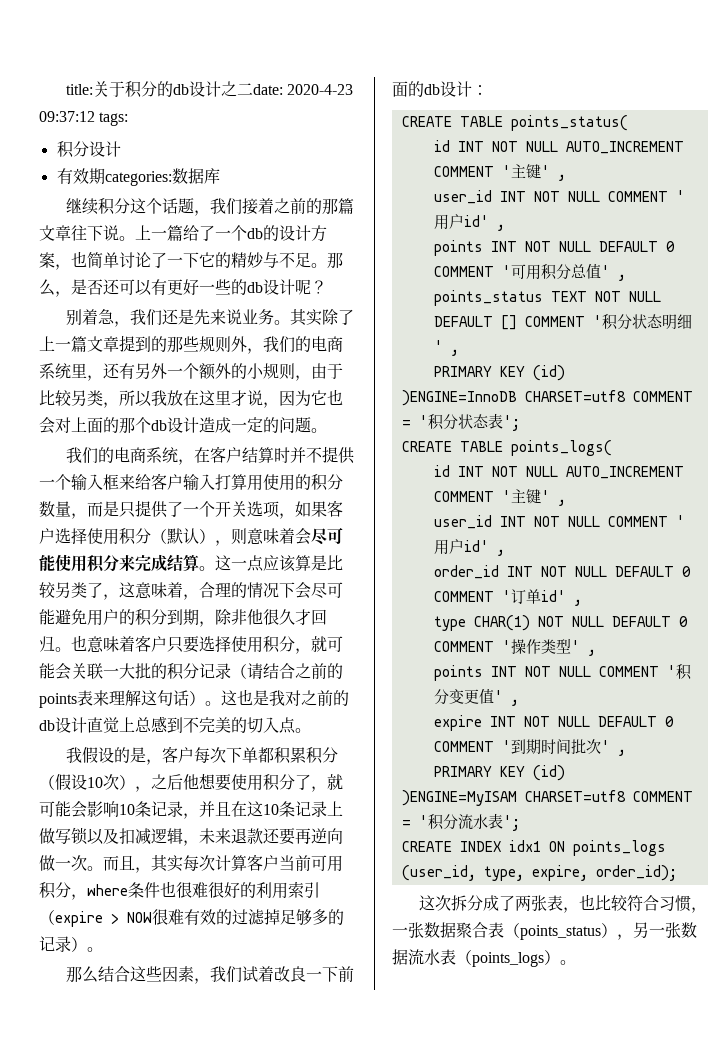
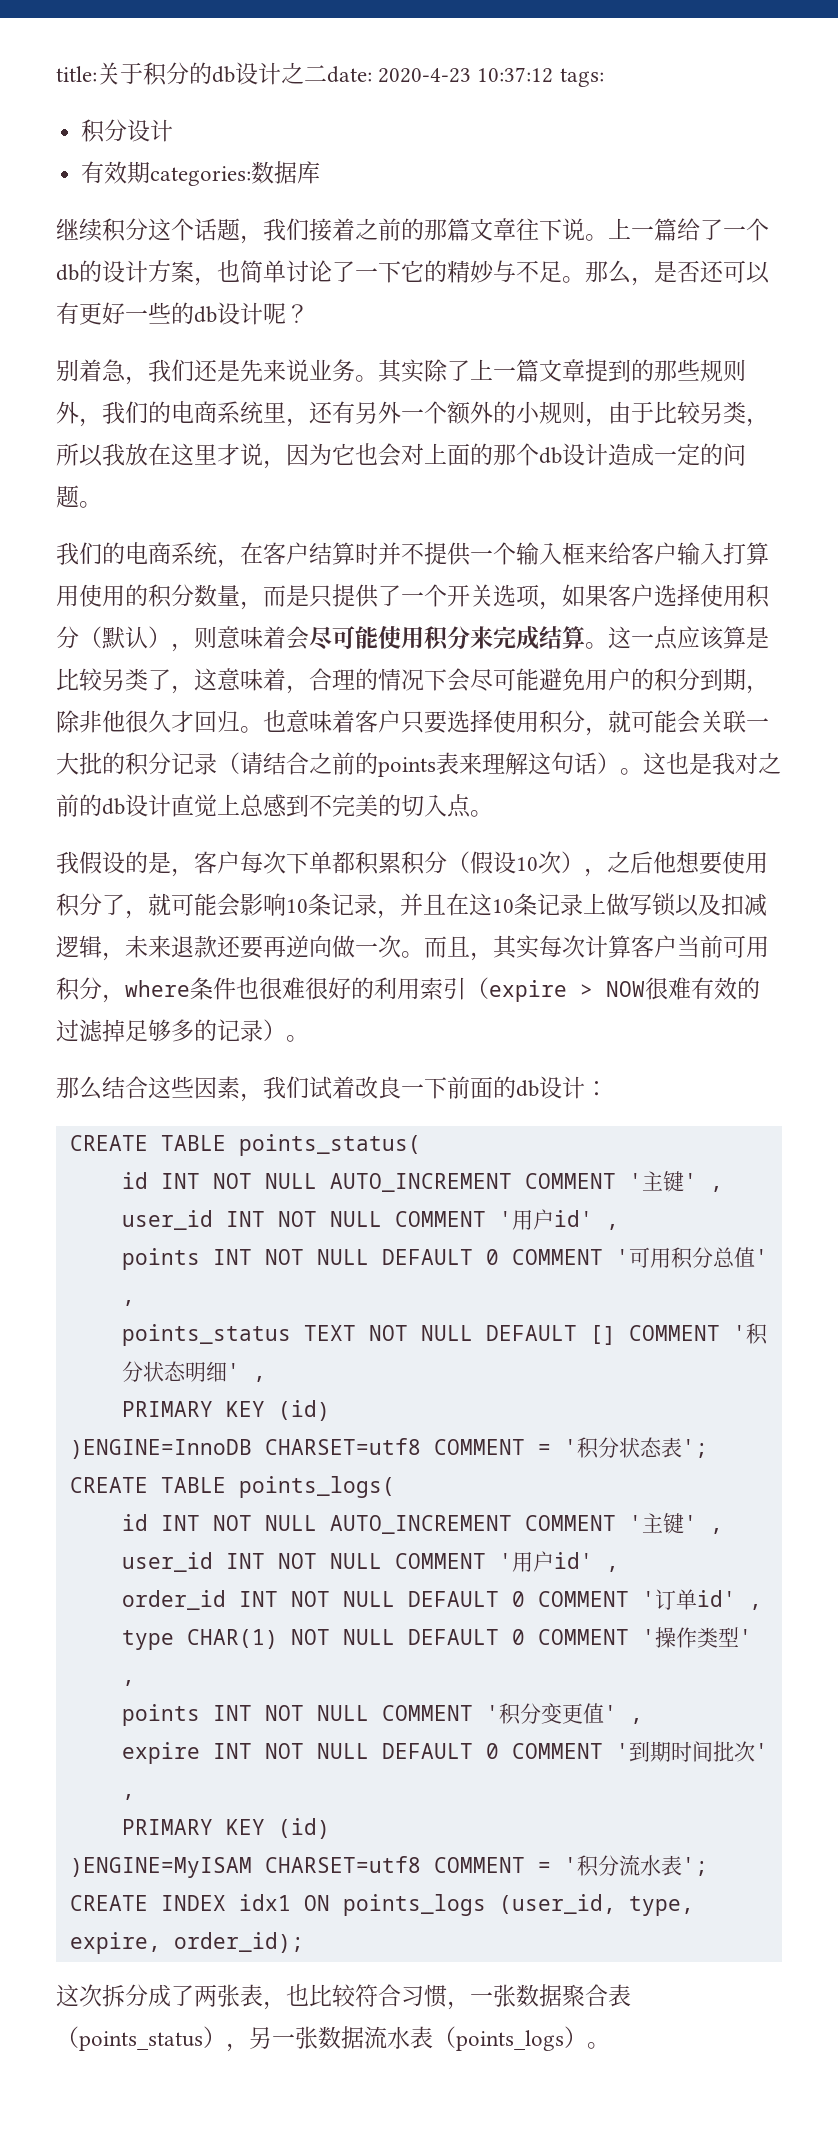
- title:关于积分的db设计之二date: 2020-4-23 09:37:12 tags:
+ title:关于积分的db设计之二date: 2020-4-23 10:37:12 tags:

